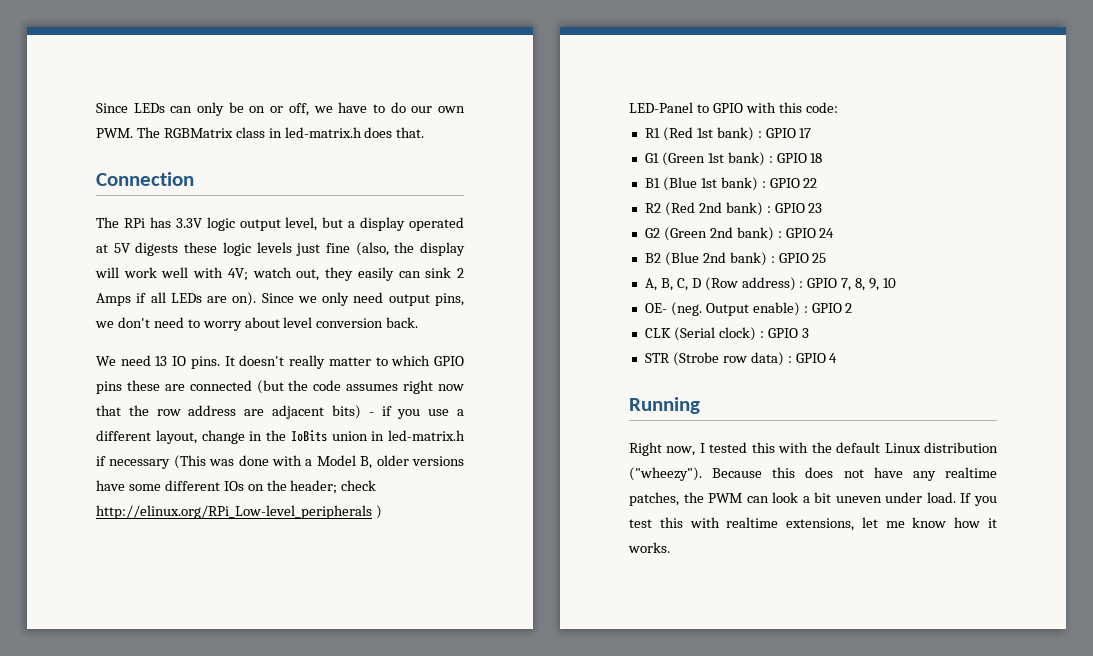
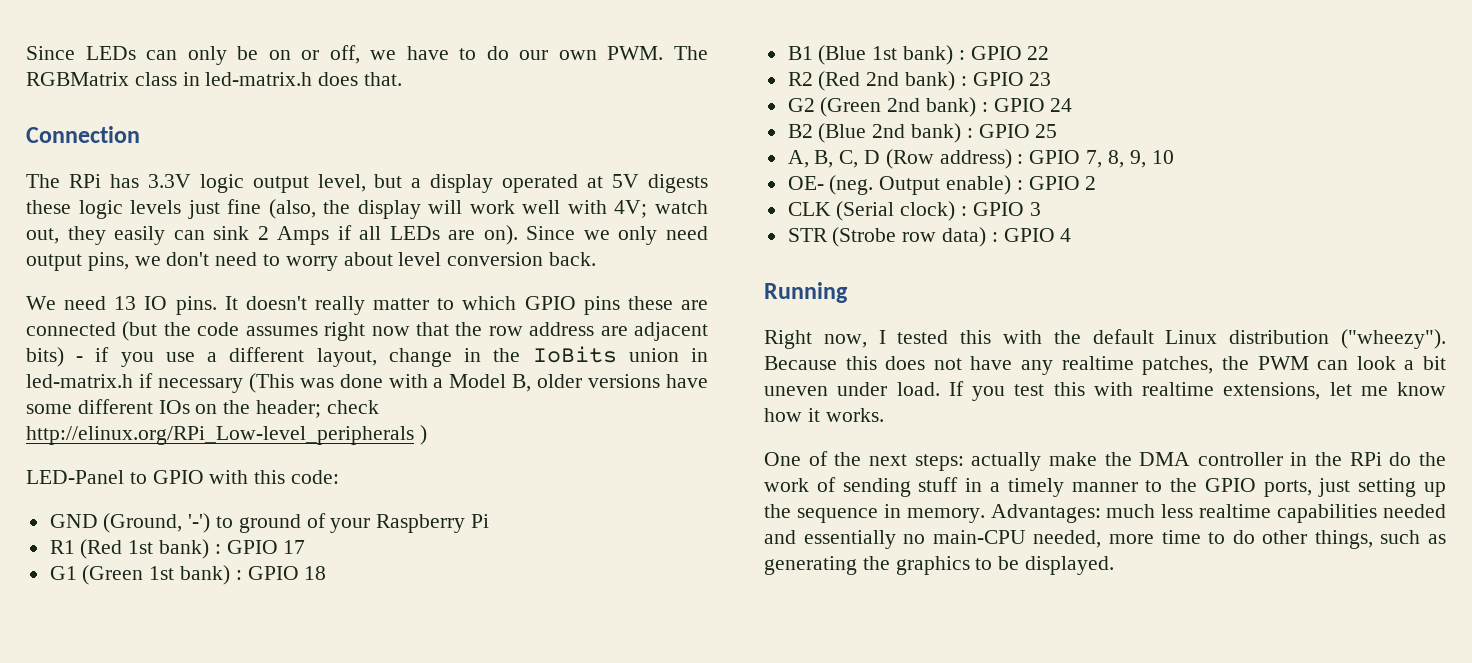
+ GND (Ground, '-') to ground of your Raspberry Pi
+ One of the next steps: actually make the DMA controller in the RPi do the work of sending stuff in a timely manner to the GPIO ports, just setting up the sequence in memory. Advantages: much less realtime capabilities needed and essentially no main-CPU needed, more time to do other things, such as generating the graphics to be displayed.

